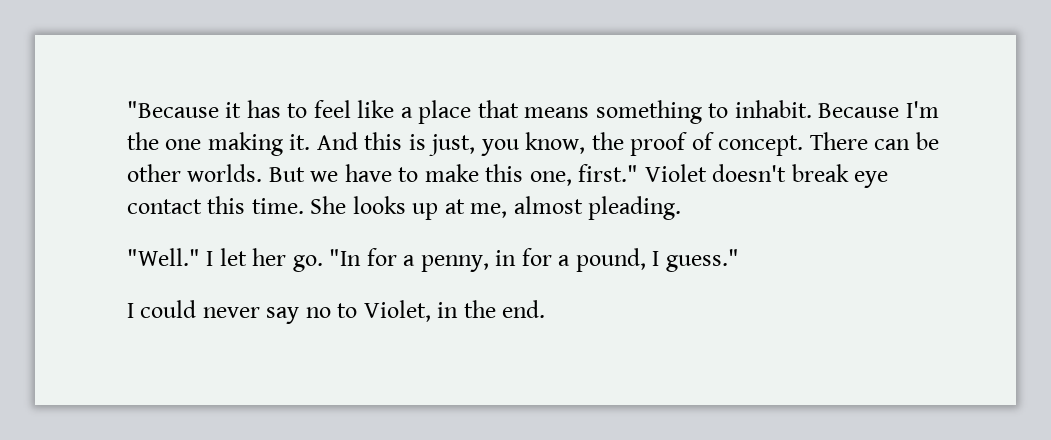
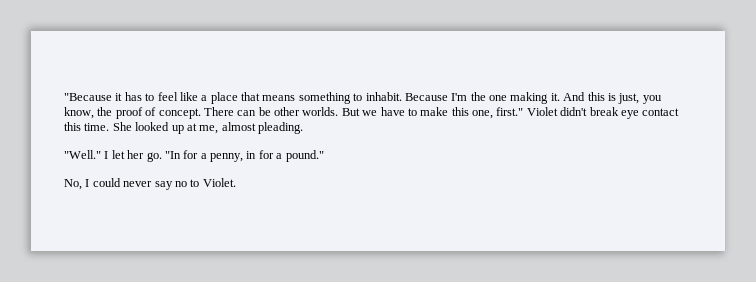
- Violet doesn't break eye contact this time.
+ Violet didn't break eye contact this time.
- She looks up at me, almost pleading.
+ She looked up at me, almost pleading.
- "In for a penny, in for a pound, I guess."
- I could never say no to Violet, in the end.
+ "In for a penny, in for a pound."
+ No, I could never say no to Violet.

